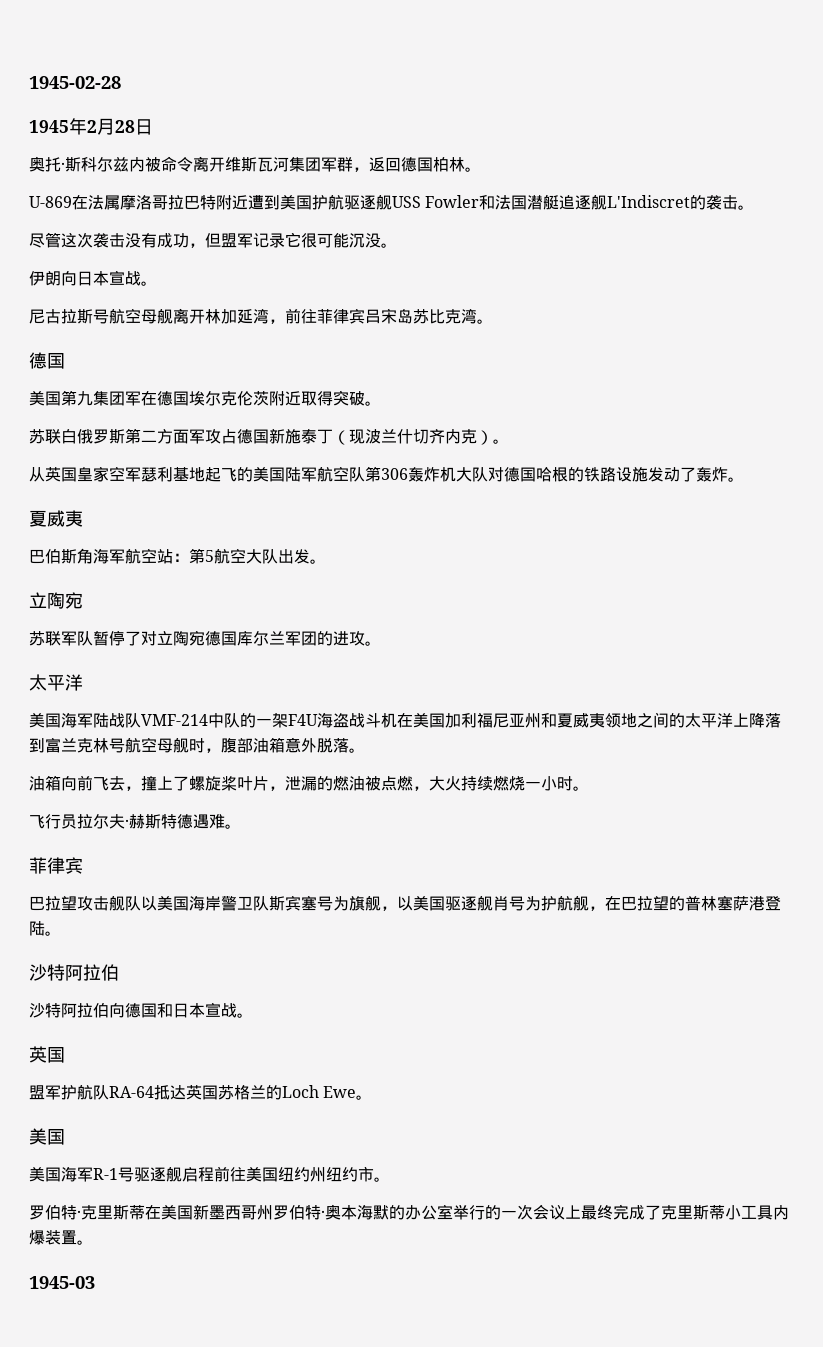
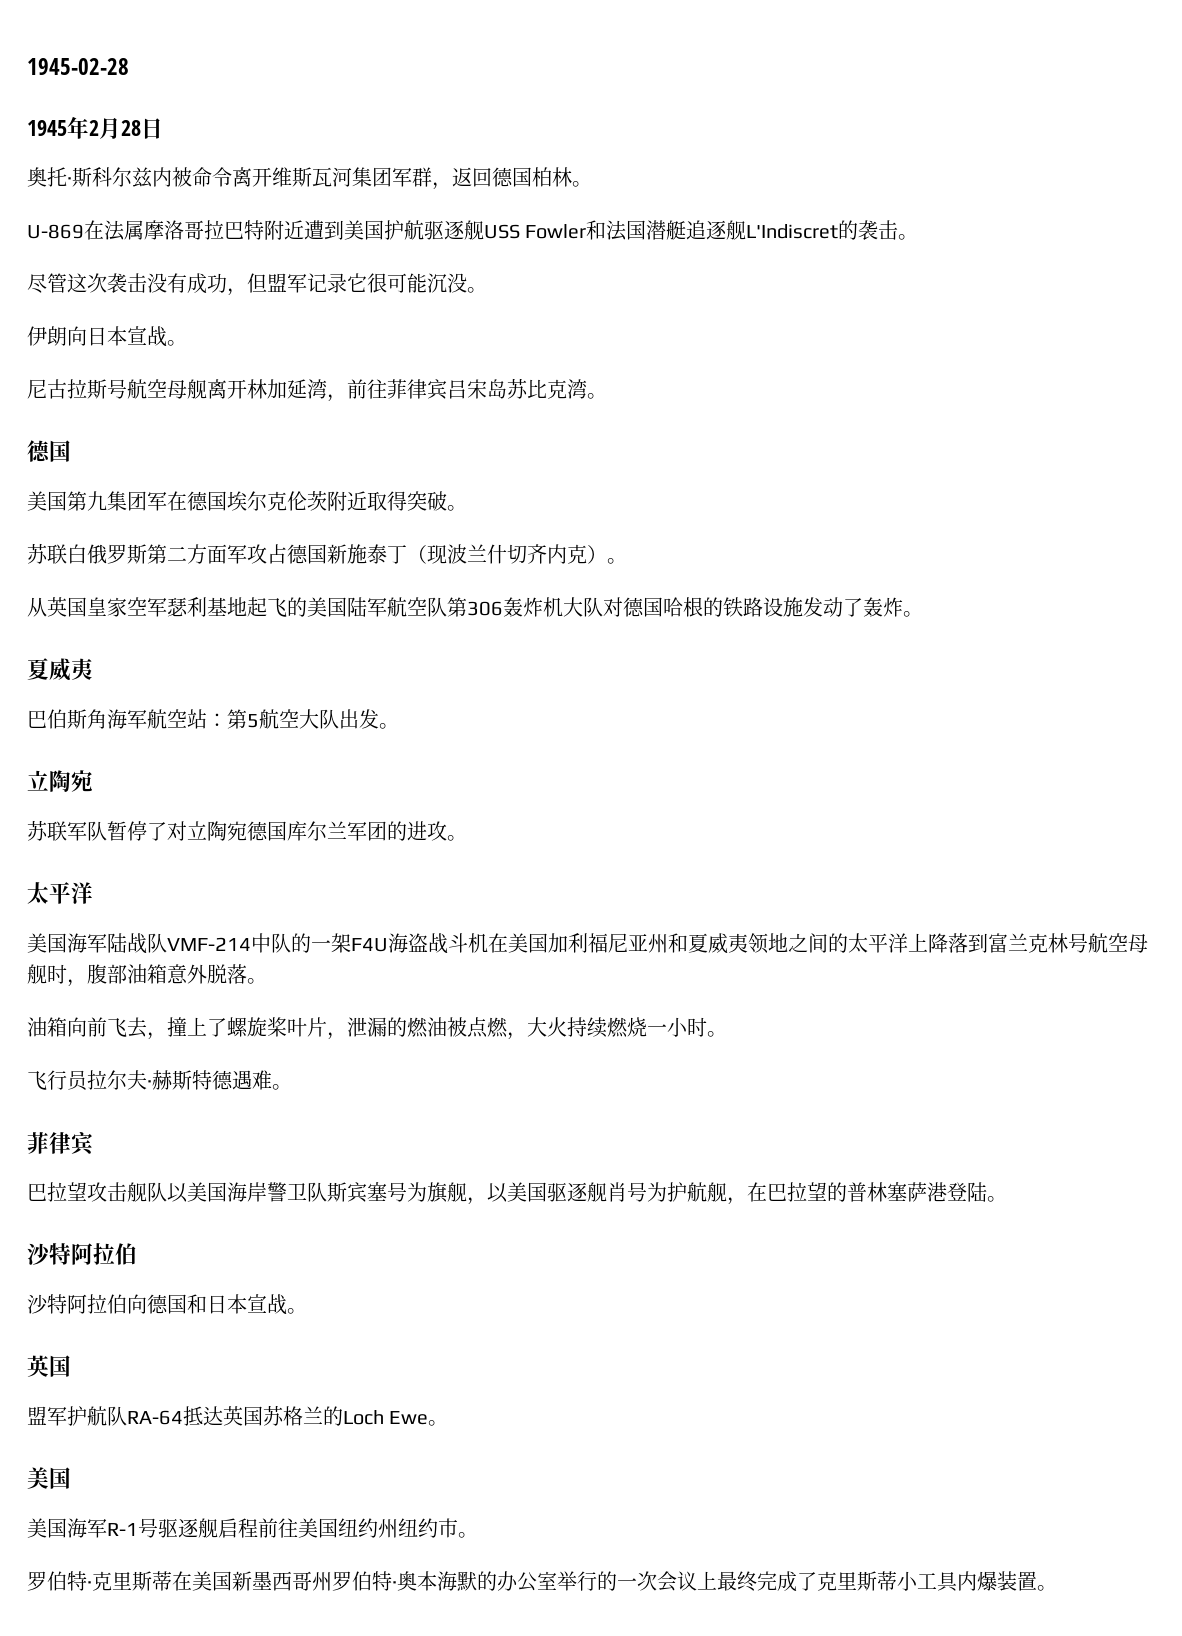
- 1945-03

